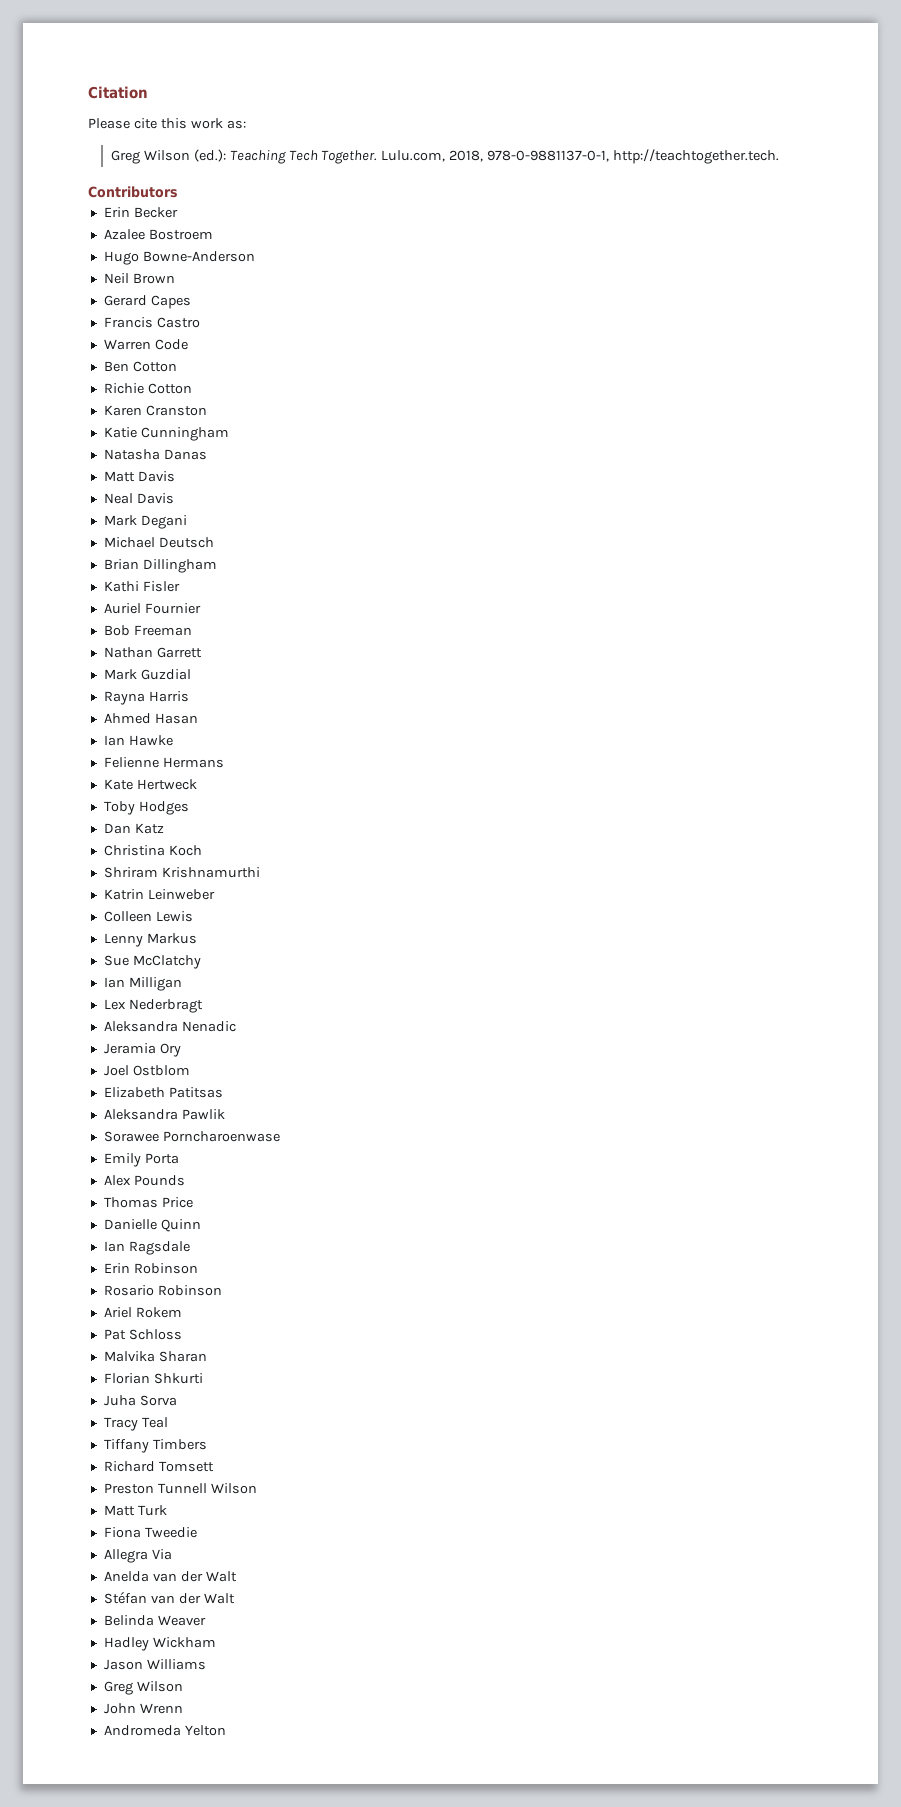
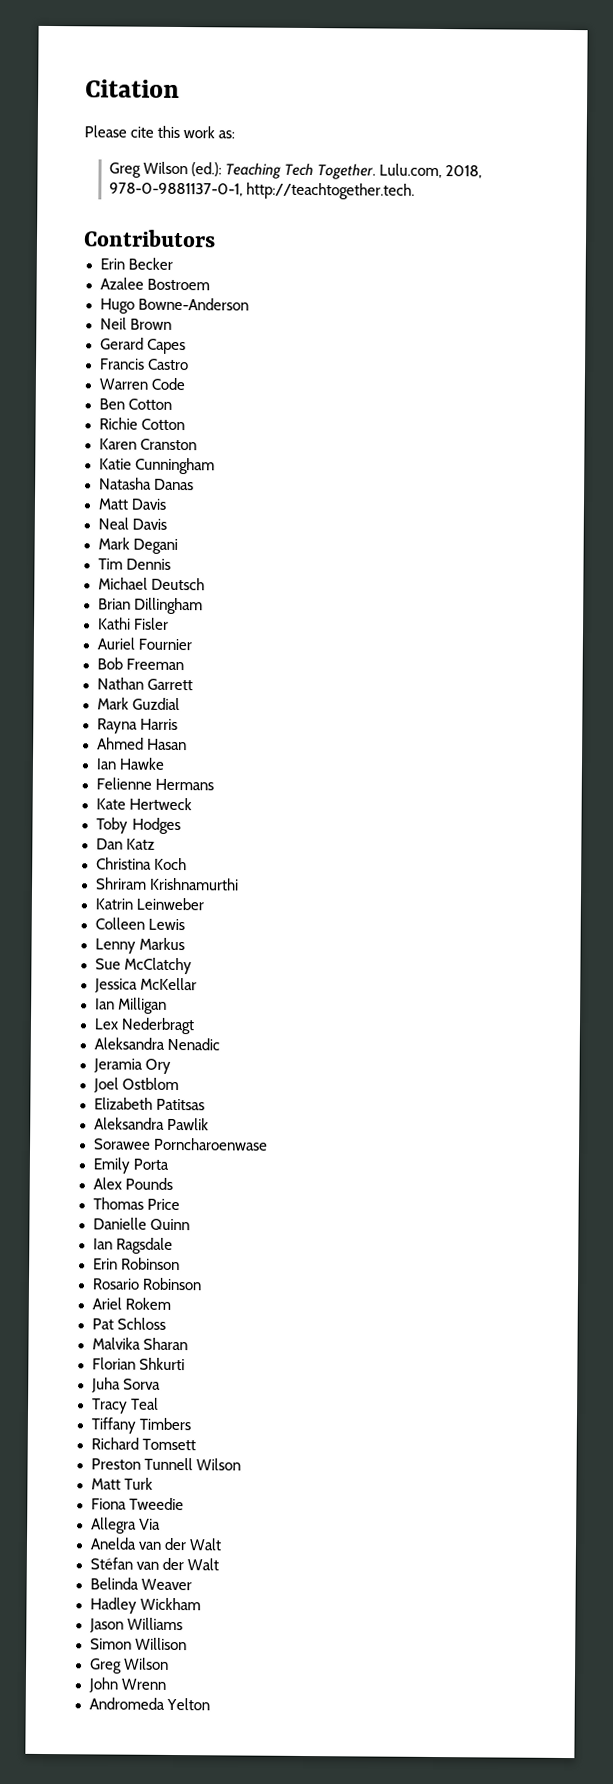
+ Tim Dennis
+ Jessica McKellar
+ Simon Willison

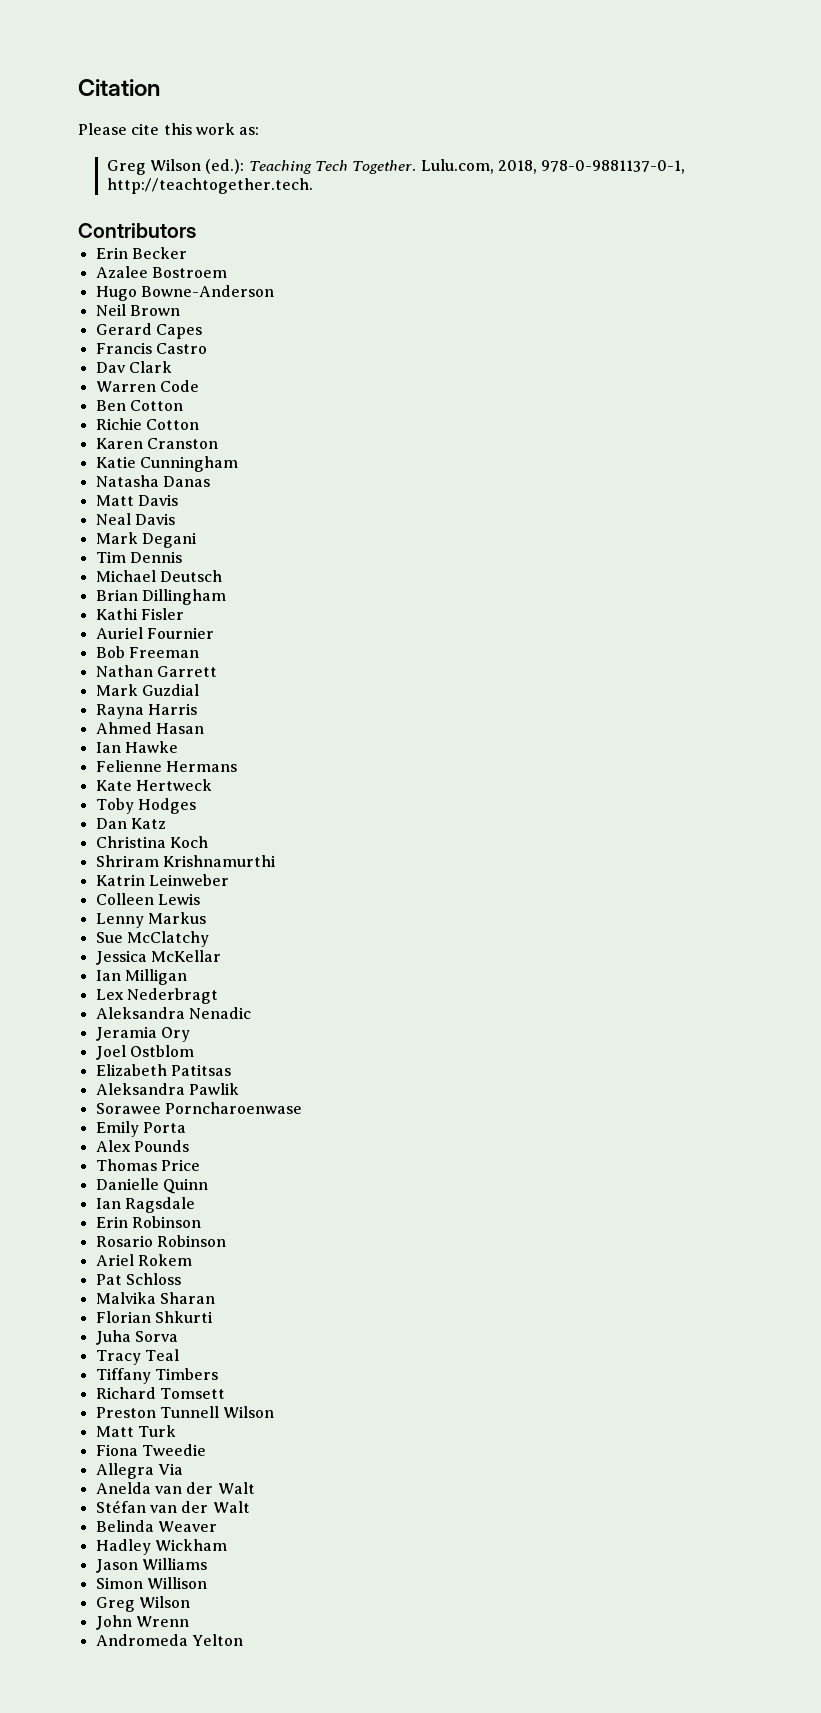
+ Dav Clark

